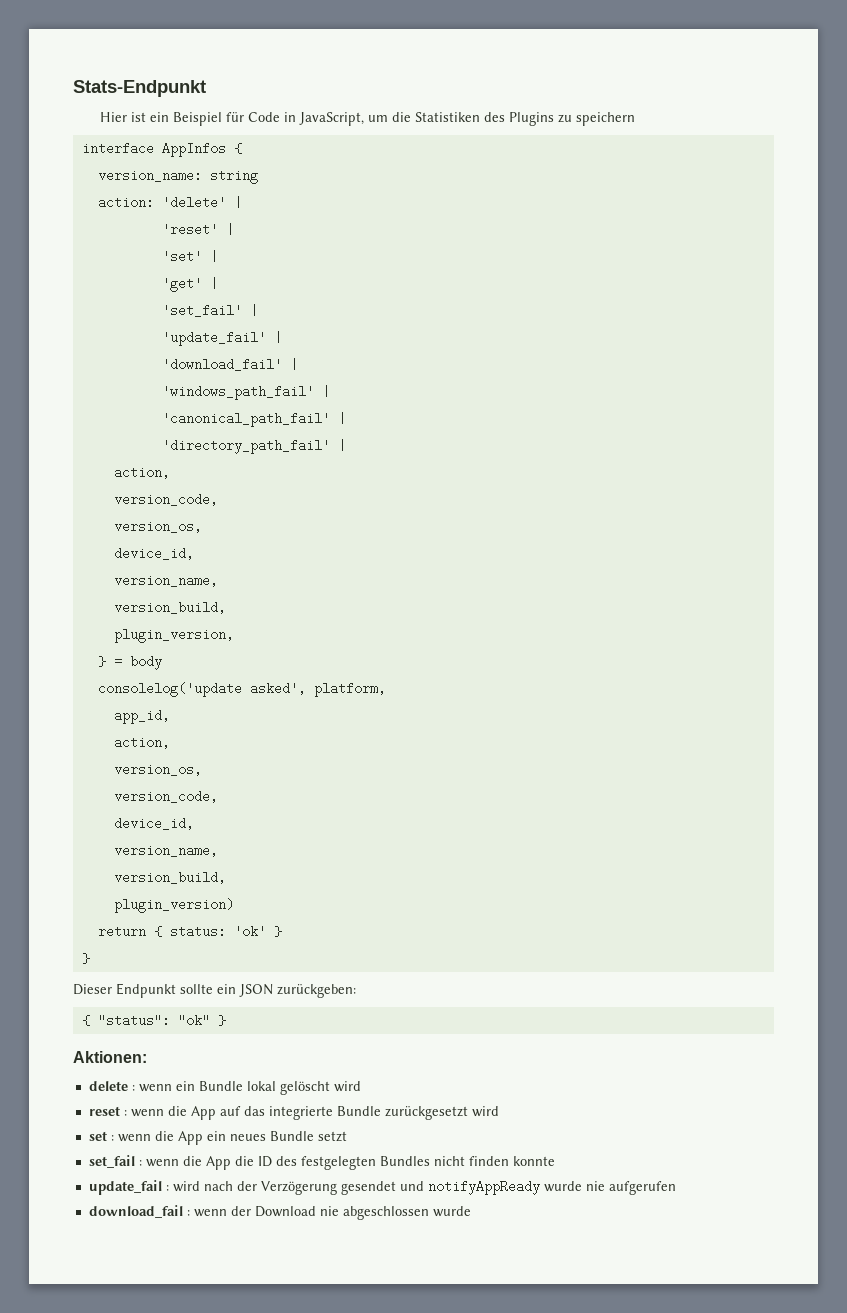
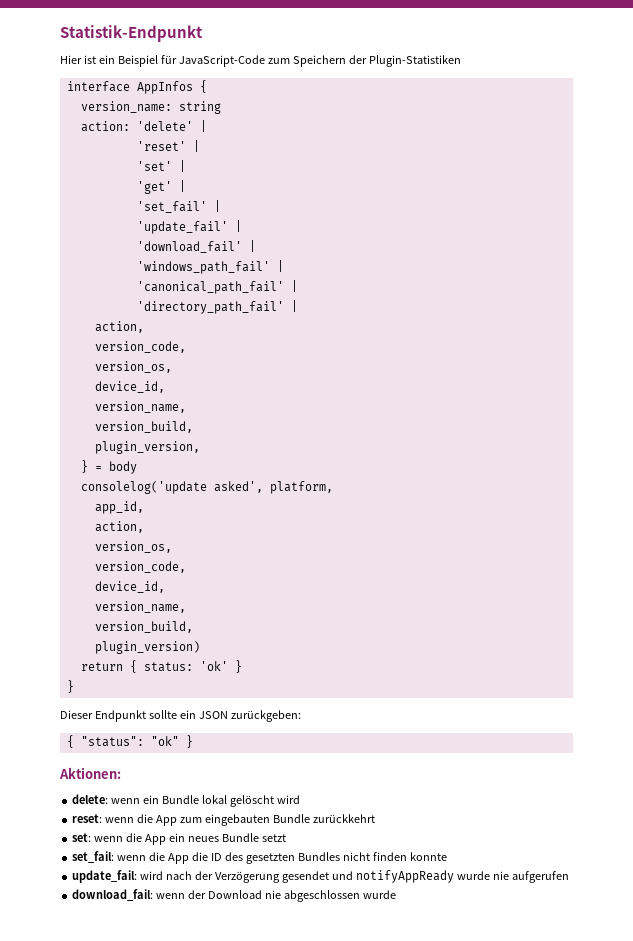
- Stats-Endpunkt
+ Statistik-Endpunkt
- Hier ist ein Beispiel für Code in JavaScript, um die Statistiken des Plugins zu speichern
+ Hier ist ein Beispiel für JavaScript-Code zum Speichern der Plugin-Statistiken
- delete : wenn ein Bundle lokal gelöscht wird
+ delete: wenn ein Bundle lokal gelöscht wird
- reset : wenn die App auf das integrierte Bundle zurückgesetzt wird
- set : wenn die App ein neues Bundle setzt
+ reset: wenn die App zum eingebauten Bundle zurückkehrt
+ set: wenn die App ein neues Bundle setzt
- set_fail : wenn die App die ID des festgelegten Bundles nicht finden konnte
+ set_fail: wenn die App die ID des gesetzten Bundles nicht finden konnte
- update_fail : wird nach der Verzögerung gesendet und notifyAppReady wurde nie aufgerufen
+ update_fail: wird nach der Verzögerung gesendet und notifyAppReady wurde nie aufgerufen
- download_fail : wenn der Download nie abgeschlossen wurde
+ download_fail: wenn der Download nie abgeschlossen wurde

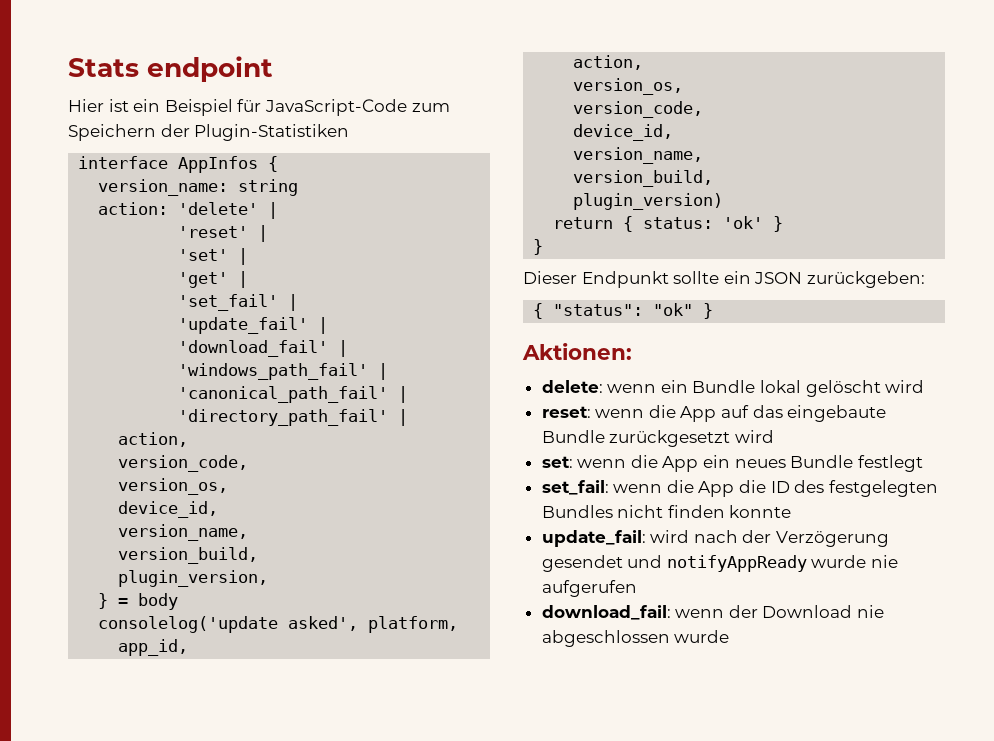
- Statistik-Endpunkt
+ Stats endpoint
- reset: wenn die App zum eingebauten Bundle zurückkehrt
+ reset: wenn die App auf das eingebaute Bundle zurückgesetzt wird
- set: wenn die App ein neues Bundle setzt
+ set: wenn die App ein neues Bundle festlegt
- set_fail: wenn die App die ID des gesetzten Bundles nicht finden konnte
+ set_fail: wenn die App die ID des festgelegten Bundles nicht finden konnte

